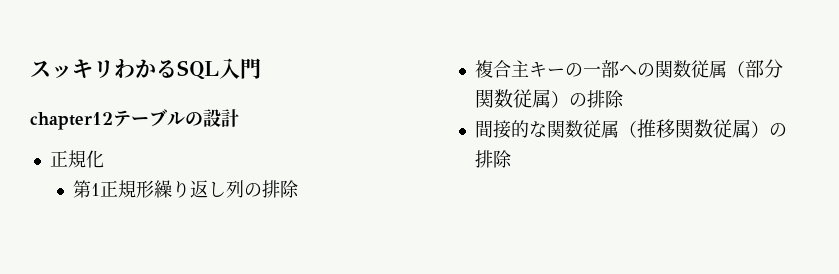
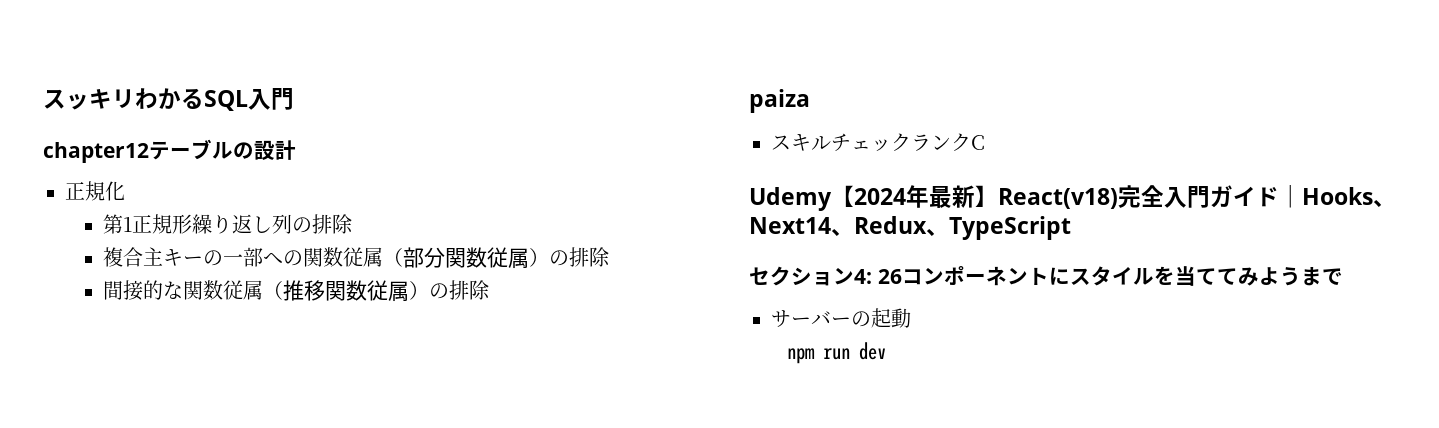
+ paiza
+ スキルチェックランクC
+ Udemy【2024年最新】React(v18)完全入門ガイド｜Hooks、Next14、Redux、TypeScript
+ セクション4: 26コンポーネントにスタイルを当ててみようまで
+ サーバーの起動
+ npm run dev

